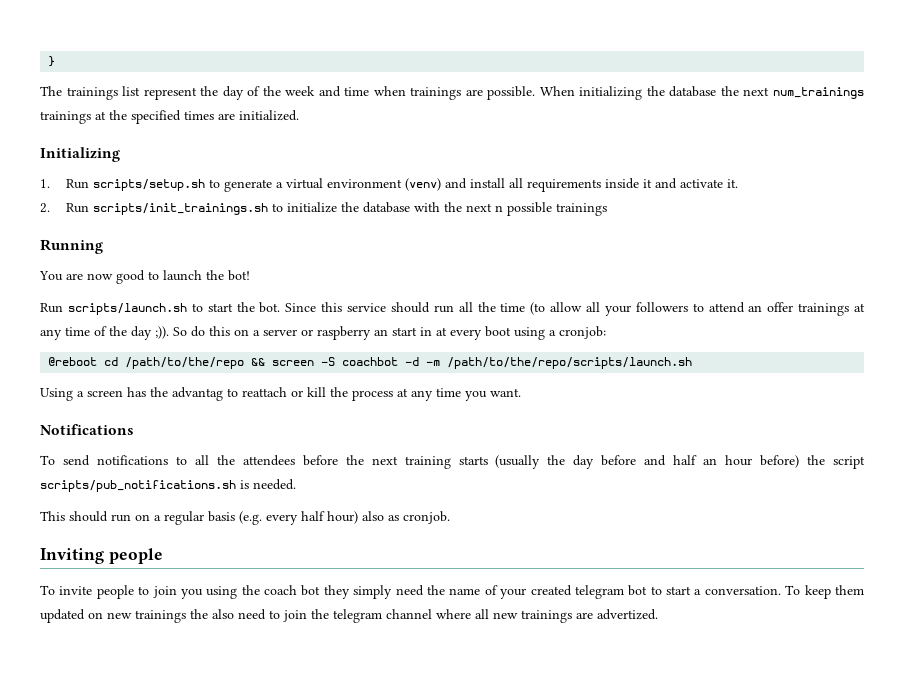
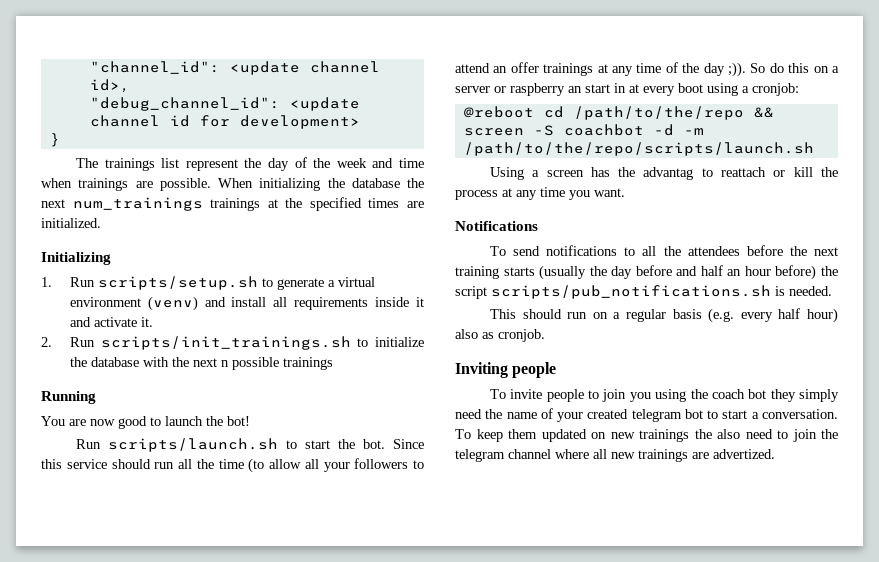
+ "channel_id": <update channel id>,
+ "debug_channel_id": <update channel id for development>

